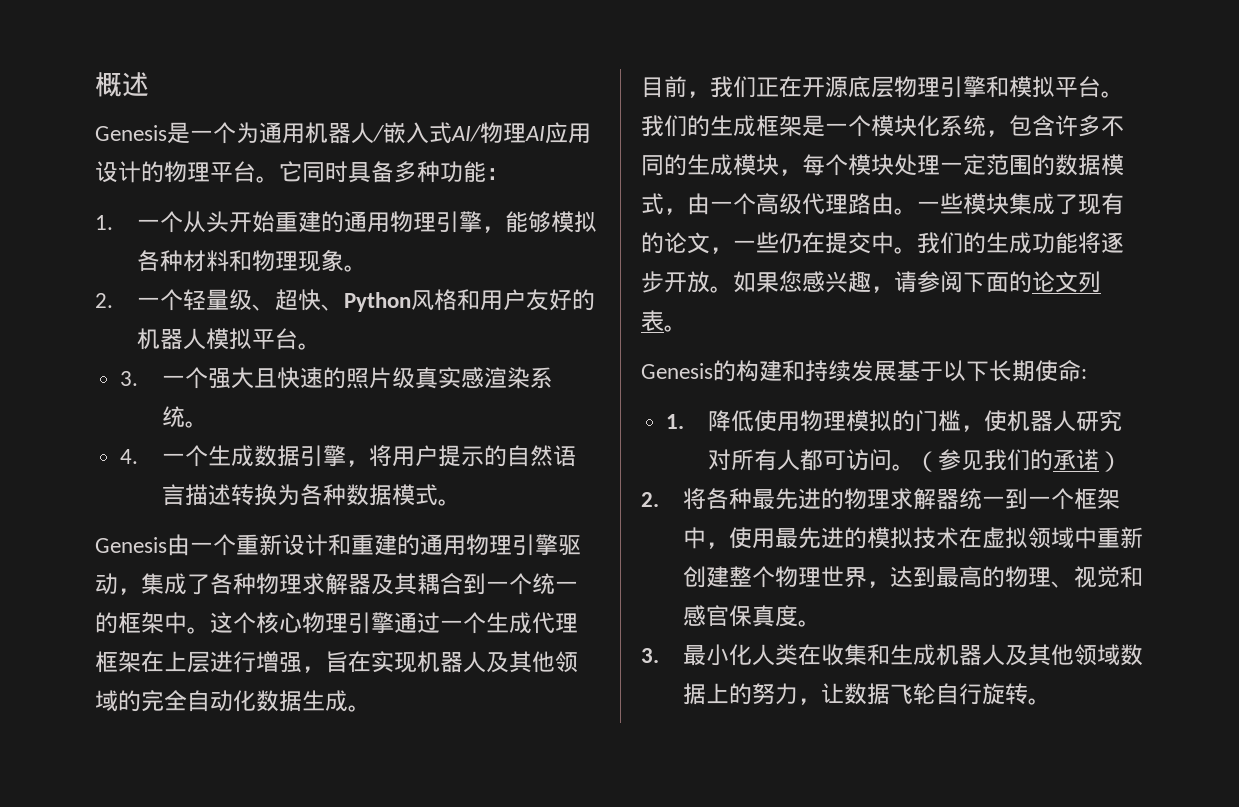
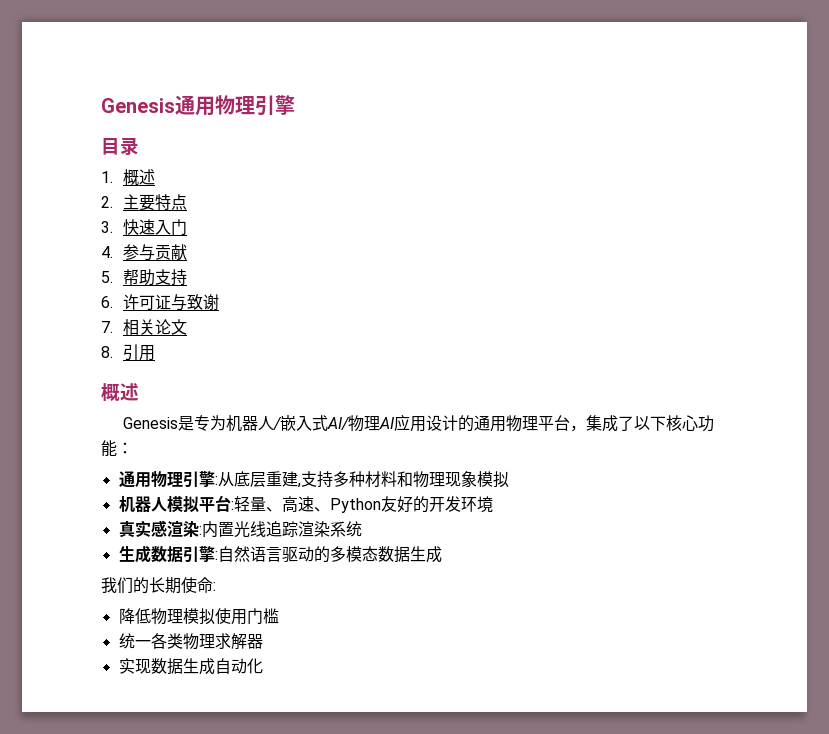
+ Genesis通用物理引擎
+ 目录
+ 1.概述
+ 2.主要特点
+ 3.快速入门
+ 4.参与贡献
+ 5.帮助支持
+ 6.许可证与致谢
+ 7.相关论文
+ 8.引用
- Genesis是一个为通用机器人/嵌入式AI/物理AI应用设计的物理平台。它同时具备多种功能：
- 1.一个从头开始重建的通用物理引擎，能够模拟各种材料和物理现象。
- 2.一个轻量级、超快、Python风格和用户友好的机器人模拟平台。
- 3.一个强大且快速的照片级真实感渲染系统。
- 4.一个生成数据引擎，将用户提示的自然语言描述转换为各种数据模式。
- Genesis由一个重新设计和重建的通用物理引擎驱动，集成了各种物理求解器及其耦合到一个统一的框架中。这个核心物理引擎通过一个生成代理框架在上层进行增强，旨在实现机器人及其他领域的完全自动化数据生成。
- 目前，我们正在开源底层物理引擎和模拟平台。我们的生成框架是一个模块化系统，包含许多不同的生成模块，每个模块处理一定范围的数据模式，由一个高级代理路由。一些模块集成了现有的论文，一些仍在提交中。我们的生成功能将逐步开放。如果您感兴趣，请参阅下面的论文列表。
- Genesis的构建和持续发展基于以下长期使命:
+ Genesis是专为机器人/嵌入式AI/物理AI应用设计的通用物理平台，集成了以下核心功能：
+ 通用物理引擎:从底层重建,支持多种材料和物理现象模拟
+ 机器人模拟平台:轻量、高速、Python友好的开发环境
+ 真实感渲染:内置光线追踪渲染系统
+ 生成数据引擎:自然语言驱动的多模态数据生成
+ 我们的长期使命:
- 1.降低使用物理模拟的门槛，使机器人研究对所有人都可访问。（参见我们的承诺）
- 2.将各种最先进的物理求解器统一到一个框架中，使用最先进的模拟技术在虚拟领域中重新创建整个物理世界，达到最高的物理、视觉和感官保真度。
- 3.最小化人类在收集和生成机器人及其他领域数据上的努力，让数据飞轮自行旋转。
+ 降低物理模拟使用门槛
+ 统一各类物理求解器
+ 实现数据生成自动化

